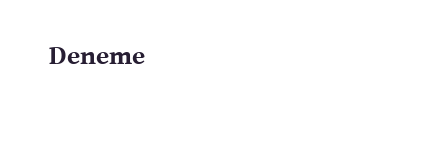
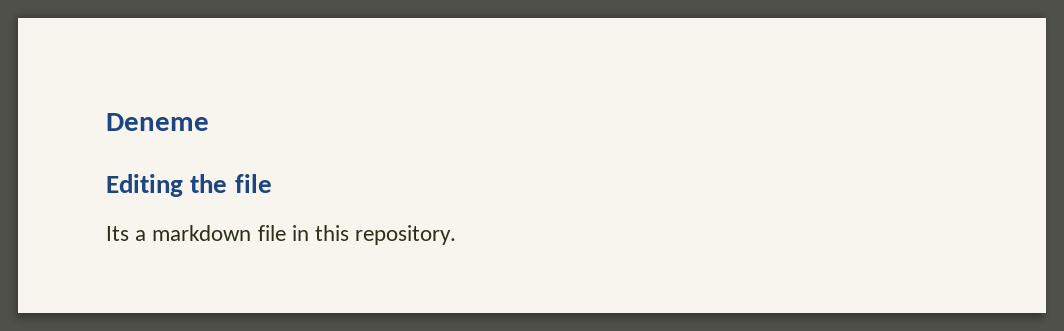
+ Editing the file
+ Its a markdown file in this repository.

